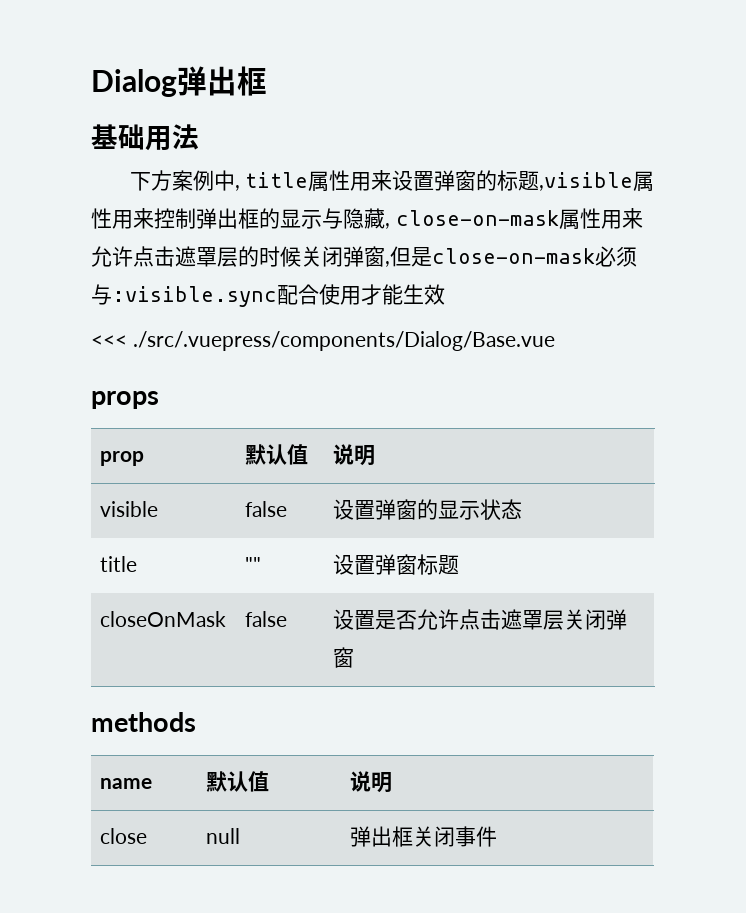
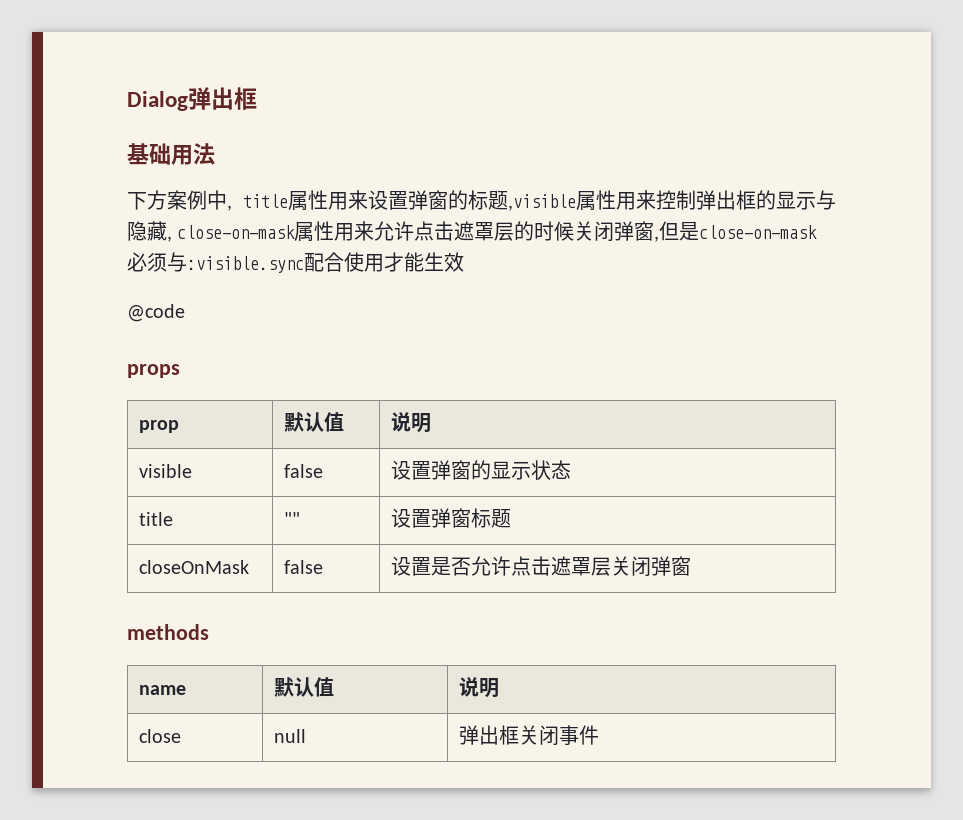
- <<< ./src/.vuepress/components/Dialog/Base.vue
+ @code

